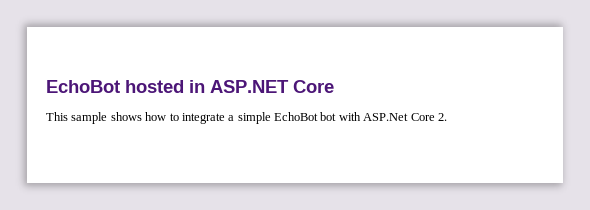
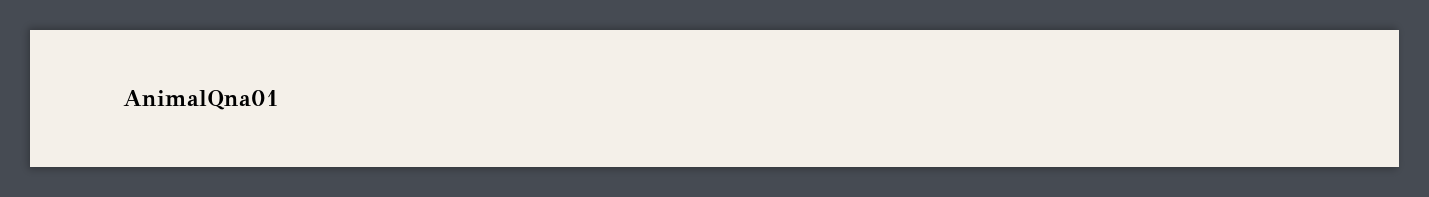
- EchoBot hosted in ASP.NET Core
- This sample shows how to integrate a simple EchoBot bot with ASP.Net Core 2.
+ AnimalQna01

